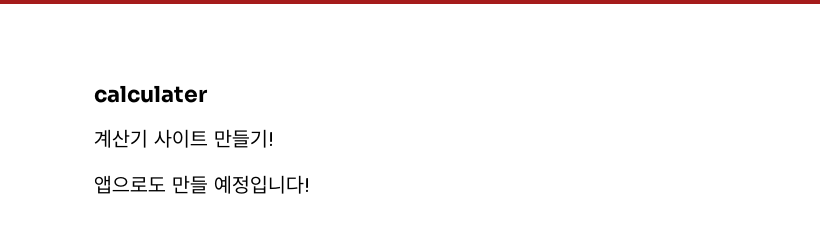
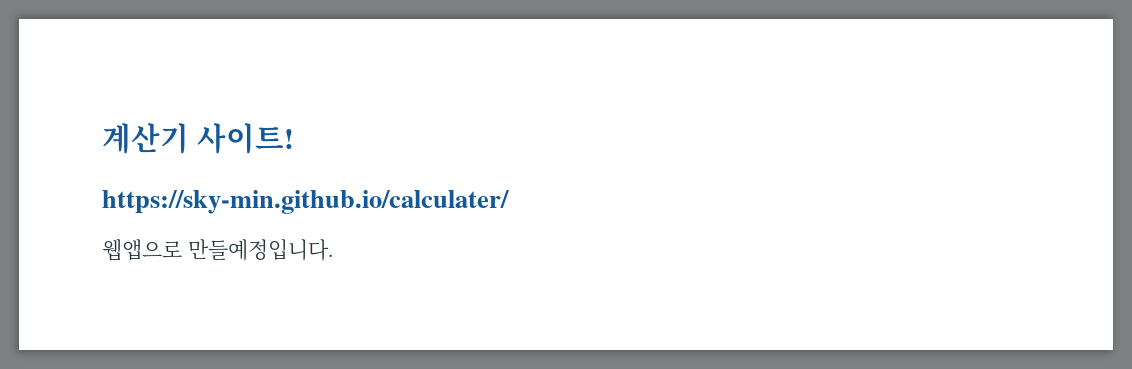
- calculater
- 계산기 사이트 만들기!
- 앱으로도 만들 예정입니다!
+ 계산기 사이트!
+ https://sky-min.github.io/calculater/
+ 웹앱으로 만들예정입니다.

